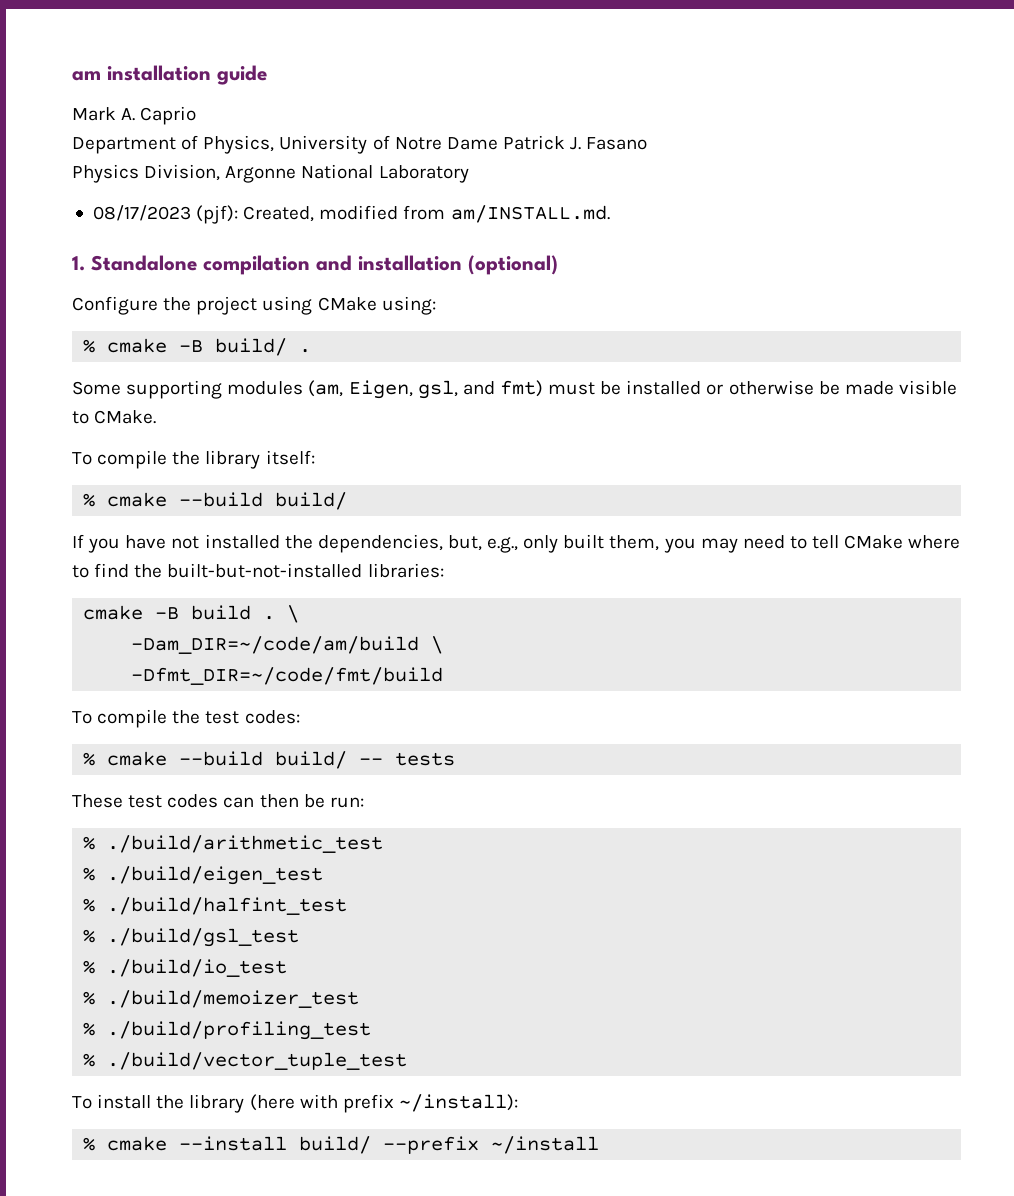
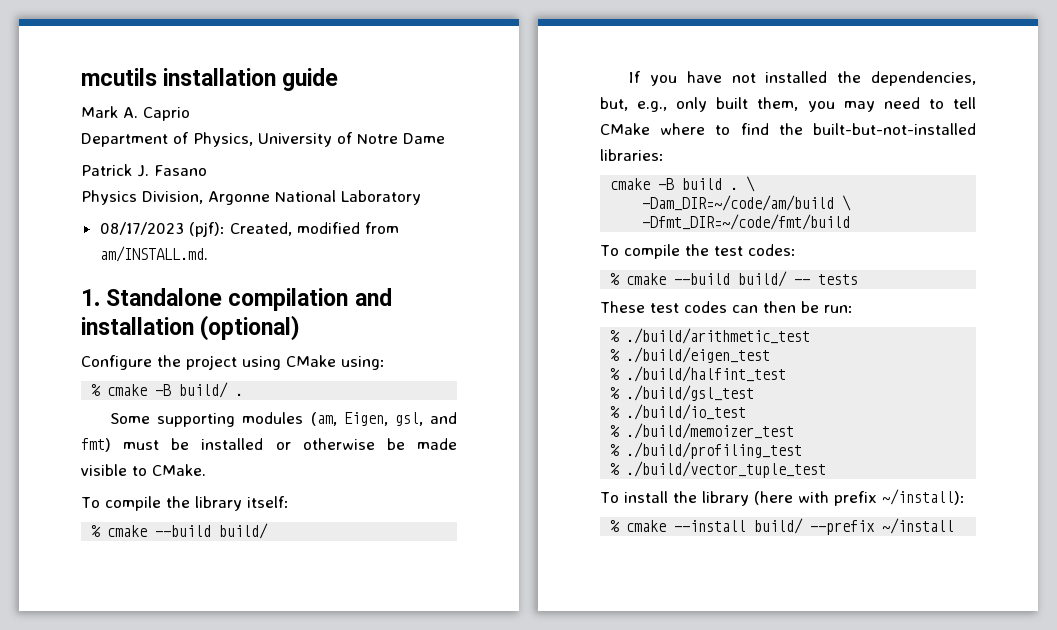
- am installation guide
+ mcutils installation guide
- Department of Physics, University of Notre Dame Patrick J. Fasano
+ Department of Physics, University of Notre Dame
+ Patrick J. Fasano

